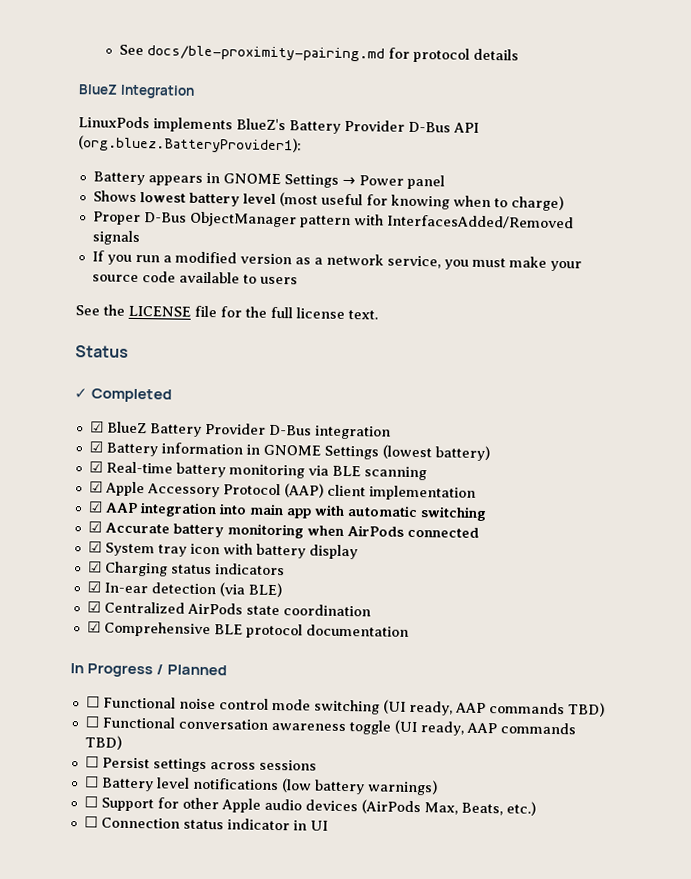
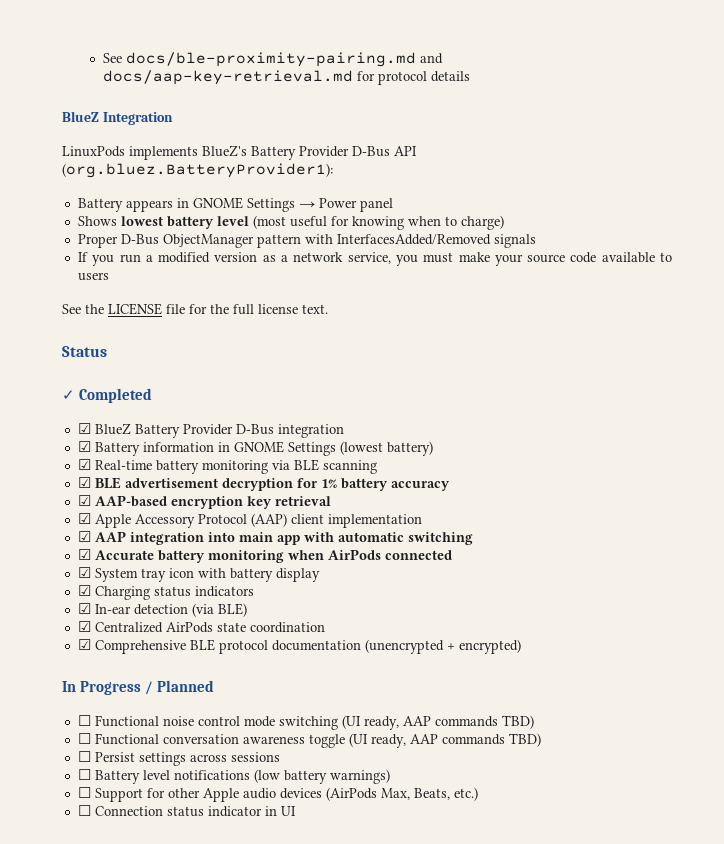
- See docs/ble-proximity-pairing.md for protocol details
+ See docs/ble-proximity-pairing.md and docs/aap-key-retrieval.md for protocol details
+ ☑ BLE advertisement decryption for 1% battery accuracy
+ ☑ AAP-based encryption key retrieval
- ☑ Comprehensive BLE protocol documentation
+ ☑ Comprehensive BLE protocol documentation (unencrypted + encrypted)

